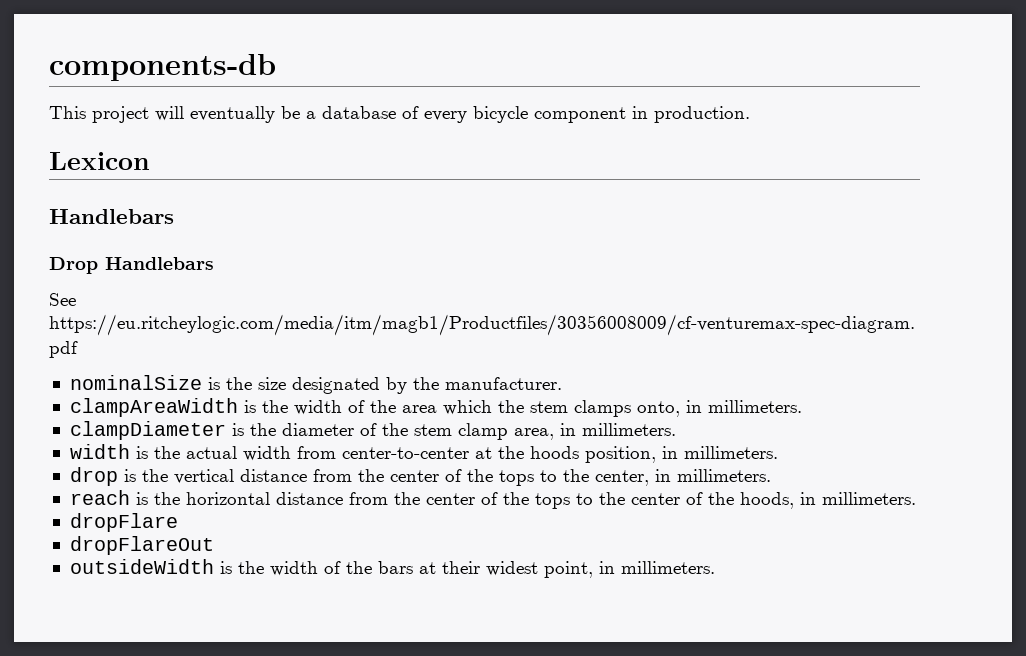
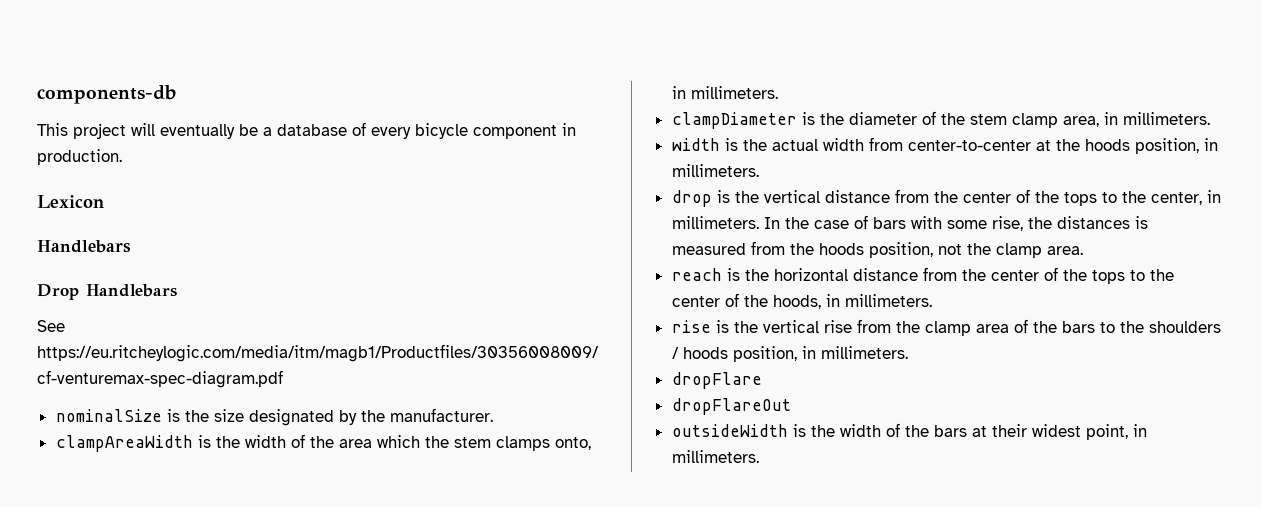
+ In the case of bars with some rise, the distances is measured from the hoods position, not the clamp area.
+ rise is the vertical rise from the clamp area of the bars to the shoulders / hoods position, in millimeters.

